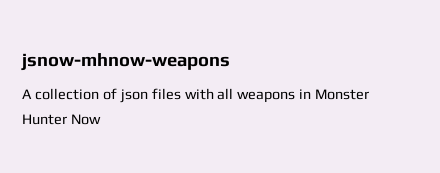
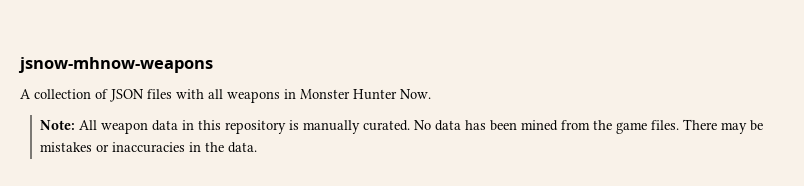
- A collection of json files with all weapons in Monster Hunter Now
+ A collection of JSON files with all weapons in Monster Hunter Now.
+ Note: All weapon data in this repository is manually curated. No data has been mined from the game files. There may be mistakes or inaccuracies in the data.

